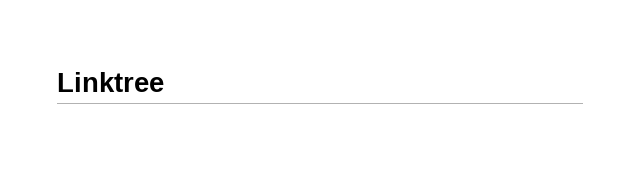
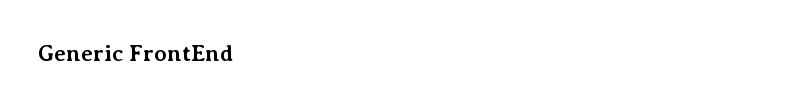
- Linktree
+ Generic FrontEnd

